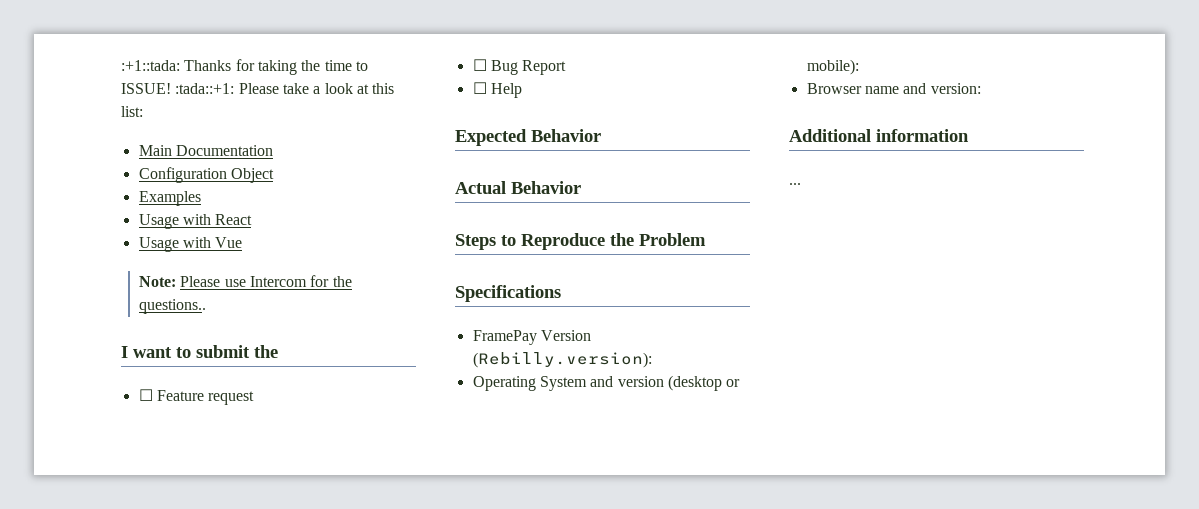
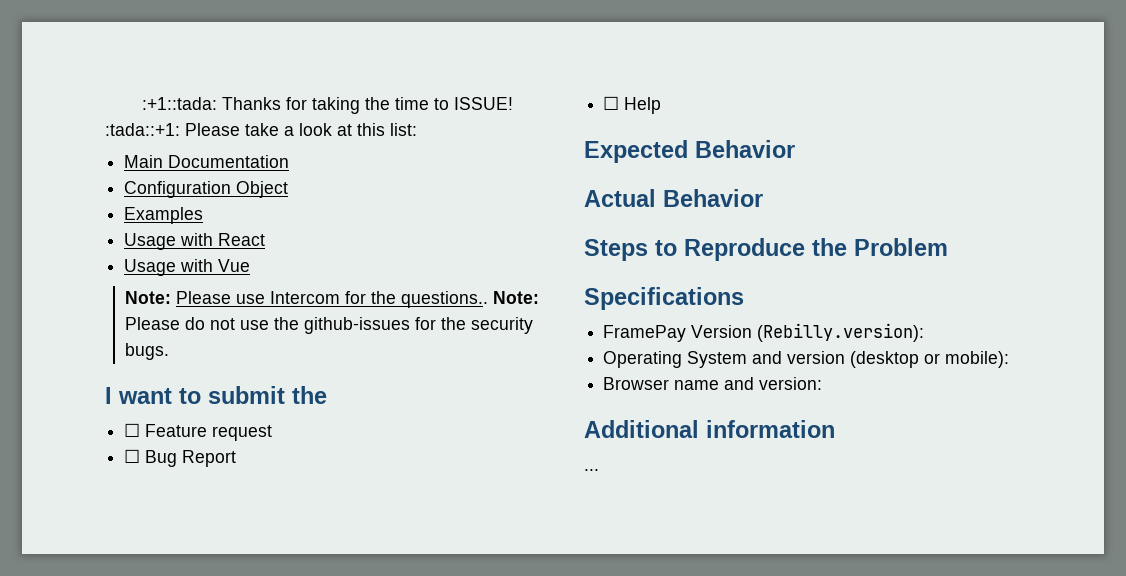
+ Note: Please do not use the github-issues for the security bugs.

